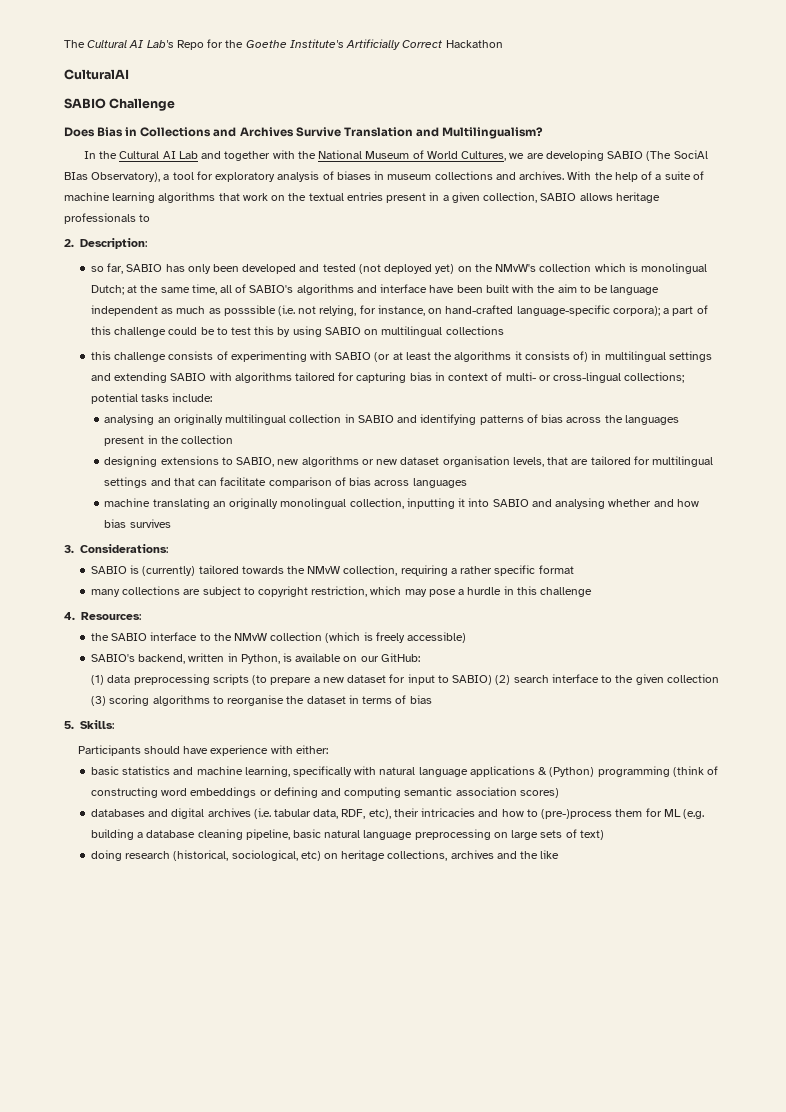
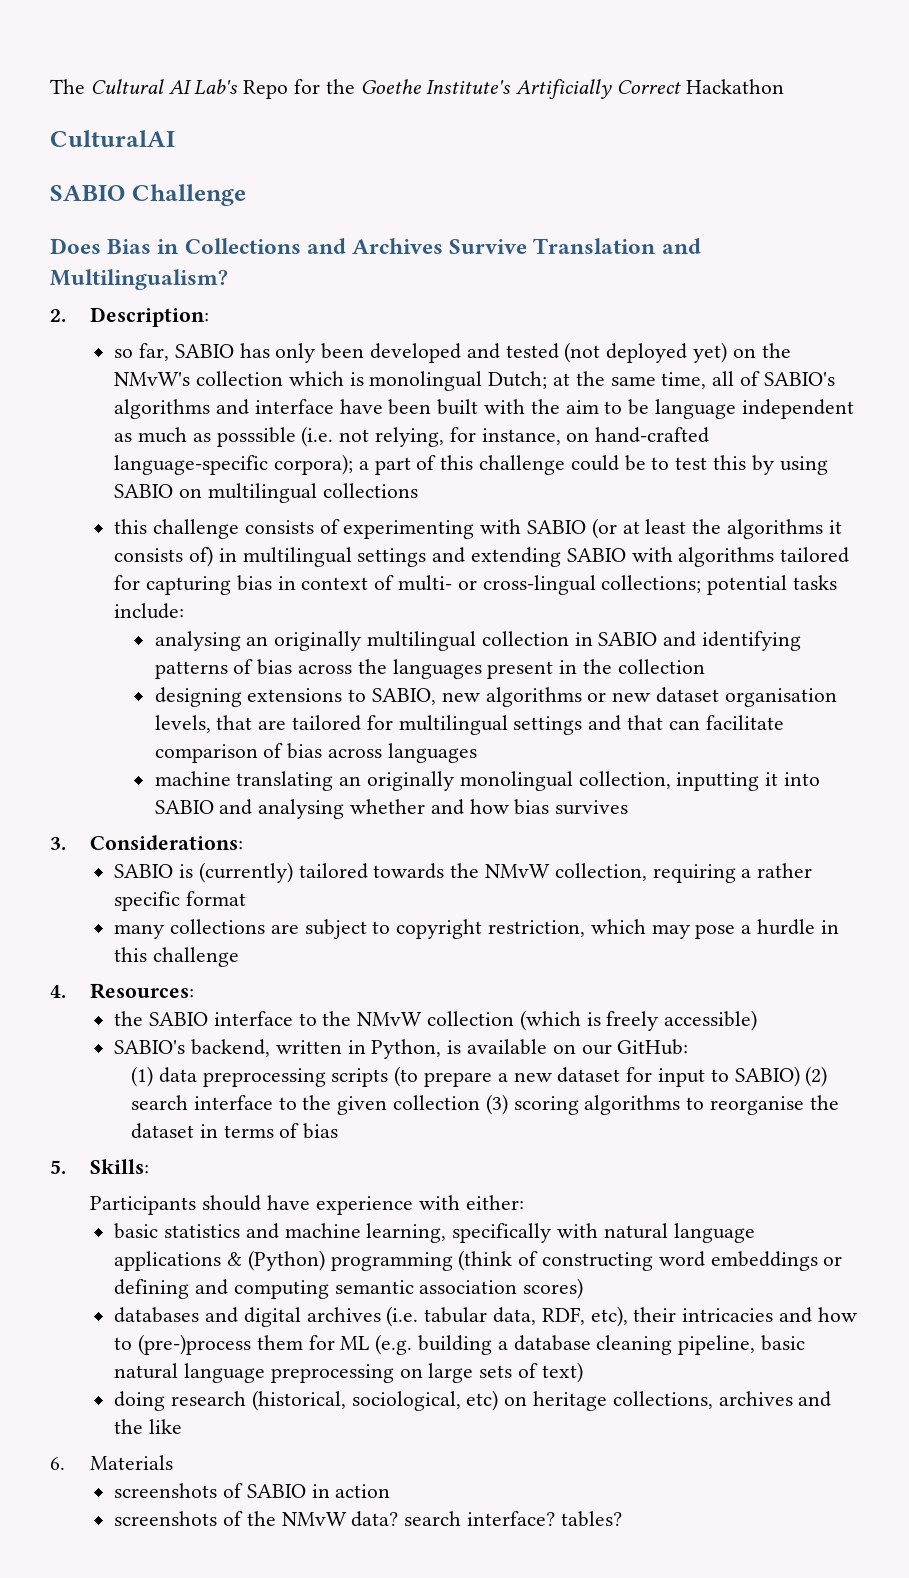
- In the Cultural AI Lab and together with the National Museum of World Cultures, we are developing SABIO (The SociAl BIas Observatory), a tool for exploratory analysis of biases in museum collections and archives. With the help of a suite of machine learning algorithms that work on the textual entries present in a given collection, SABIO allows heritage professionals to
+ 6. Materials
+ screenshots of SABIO in action
+ screenshots of the NMvW data? search interface? tables?

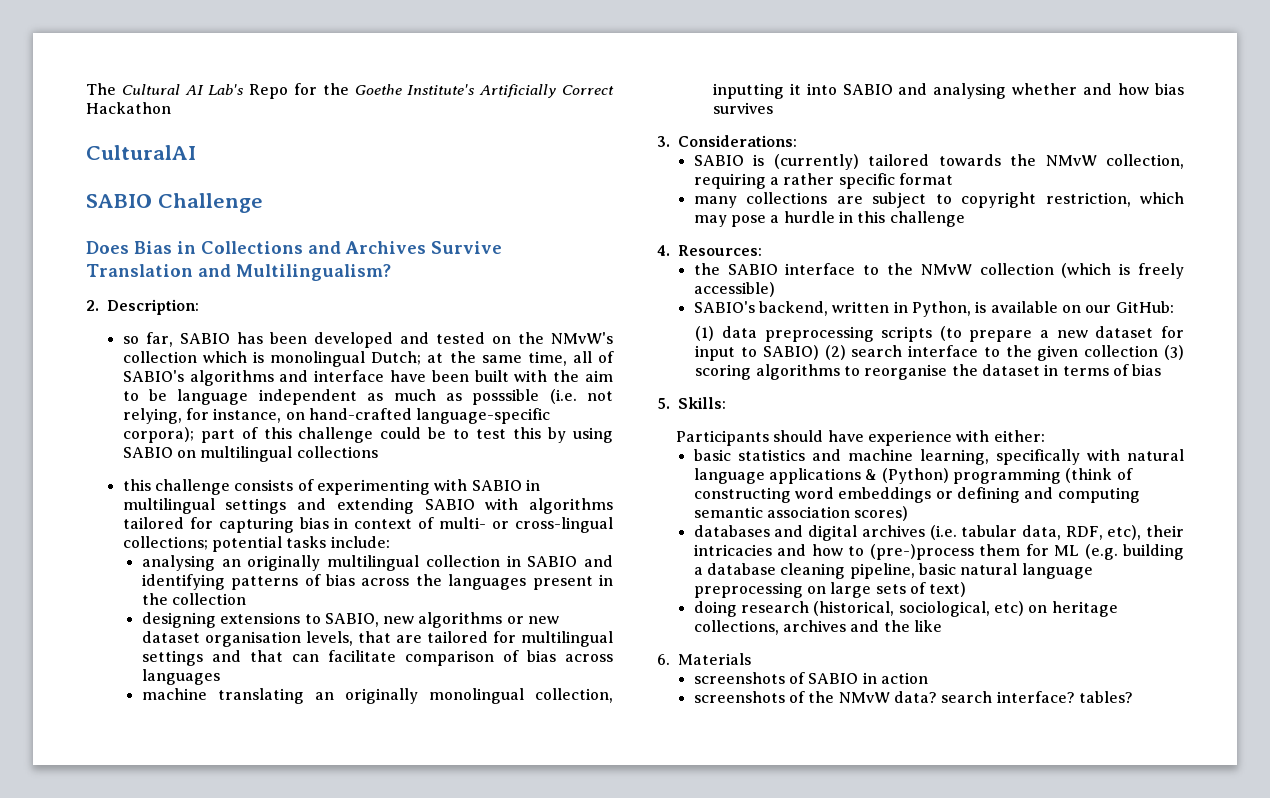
- so far, SABIO has only been developed and tested (not deployed yet) on the NMvW's collection which is monolingual Dutch;
+ so far, SABIO has been developed and tested on the NMvW's collection which is monolingual Dutch;
- a part of this challenge could be to test this by using SABIO on multilingual collections
+ part of this challenge could be to test this by using SABIO on multilingual collections
- this challenge consists of experimenting with SABIO (or at least the algorithms it consists of) in multilingual settings and extending SABIO with algorithms tailored for capturing bias in context of multi- or cross-lingual collections; potential tasks include:
+ this challenge consists of experimenting with SABIO in multilingual settings and extending SABIO with algorithms tailored for capturing bias in context of multi- or cross-lingual collections; potential tasks include:

